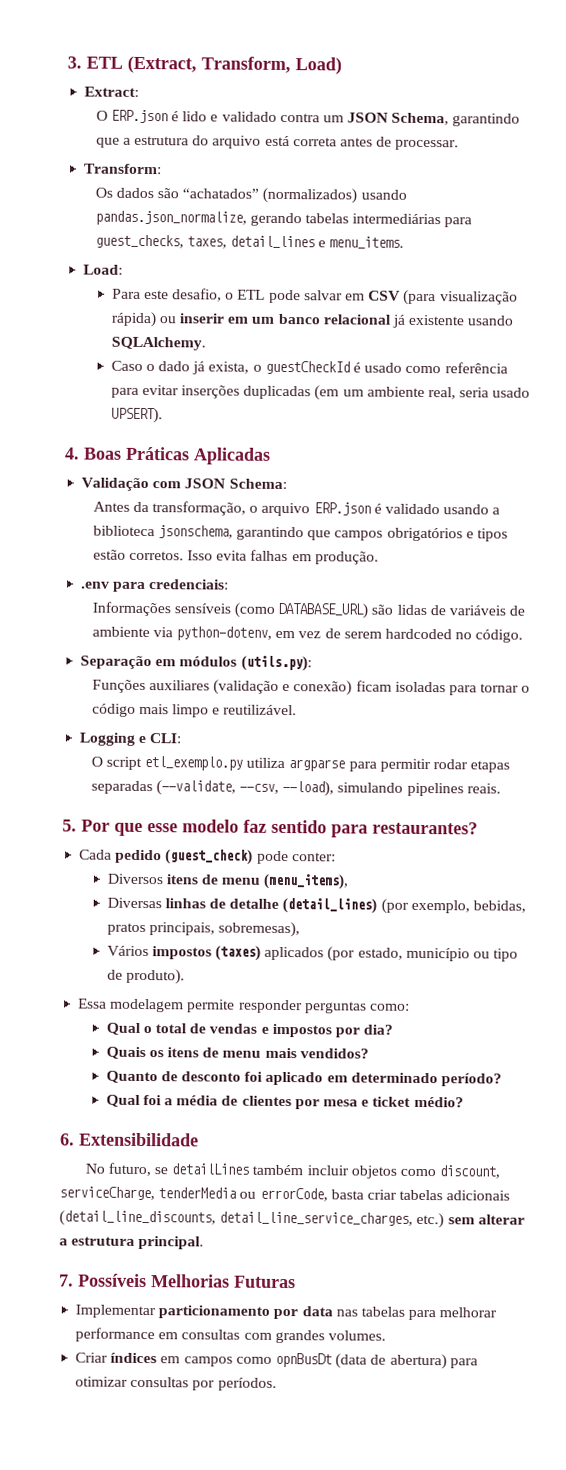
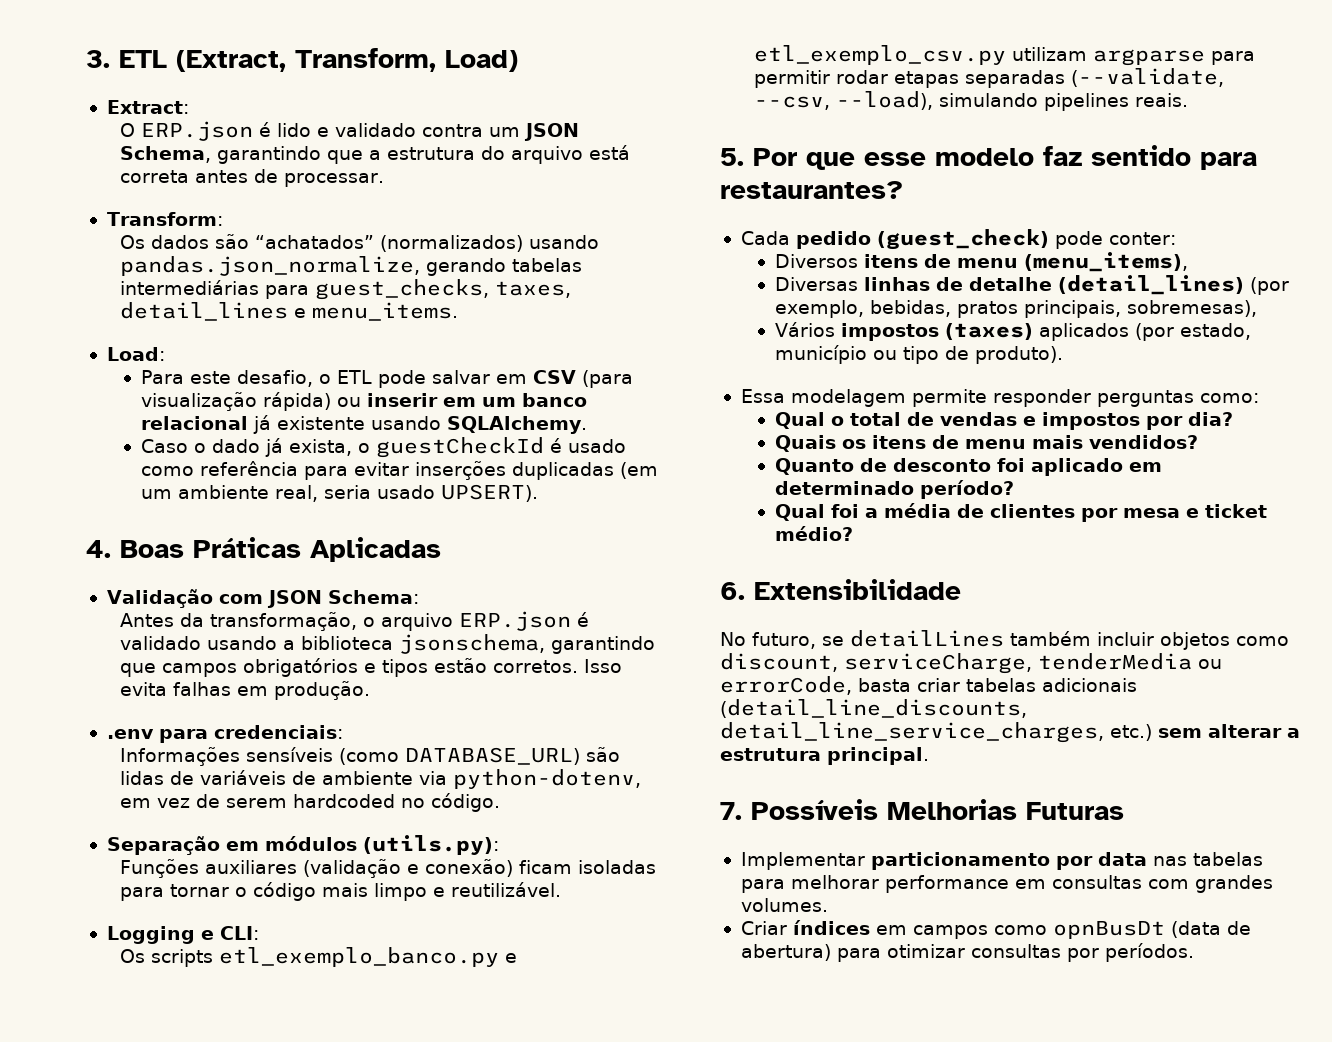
- O script etl_exemplo.py utiliza argparse para permitir rodar etapas separadas (--validate, --csv, --load), simulando pipelines reais.
+ Os scripts etl_exemplo_banco.py e etl_exemplo_csv.py utilizam argparse para permitir rodar etapas separadas (--validate, --csv, --load), simulando pipelines reais.

